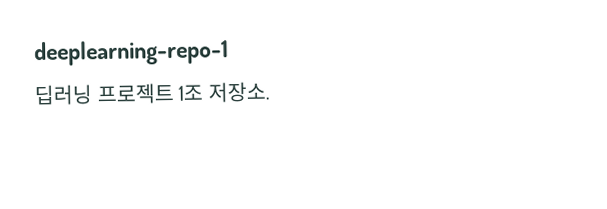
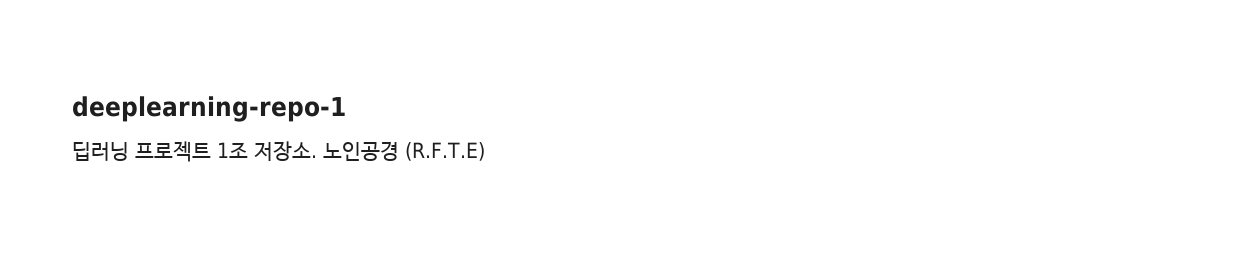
+ 노인공경 (R.F.T.E)

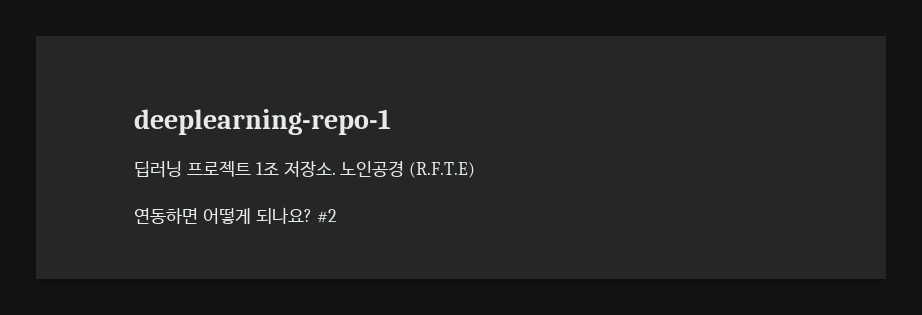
+ 연동하면 어떻게 되나요? #2

